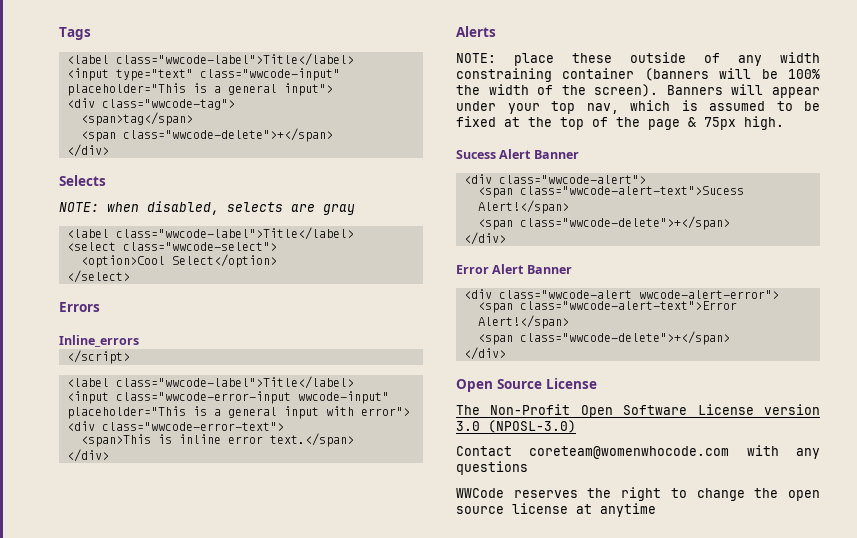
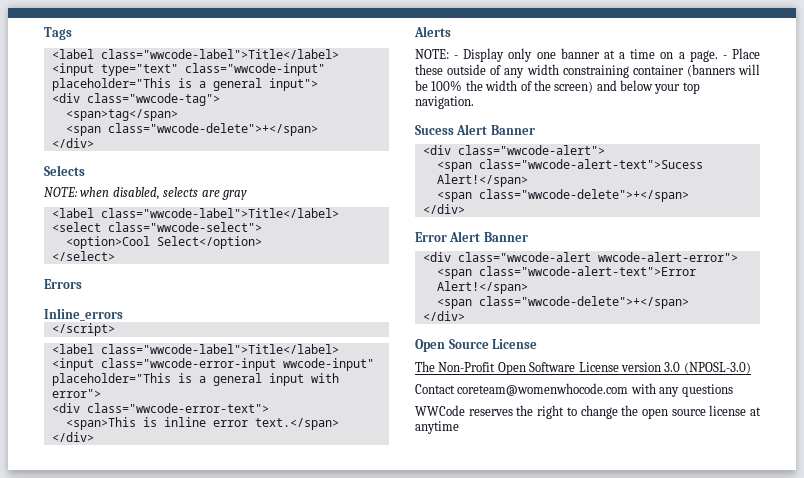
- NOTE: place these outside of any width constraining container (banners will be 100% the width of the screen). Banners will appear under your top nav, which is assumed to be fixed at the top of the page & 75px high.
+ NOTE: - Display only one banner at a time on a page. - Place these outside of any width constraining container (banners will be 100% the width of the screen) and below your top navigation.

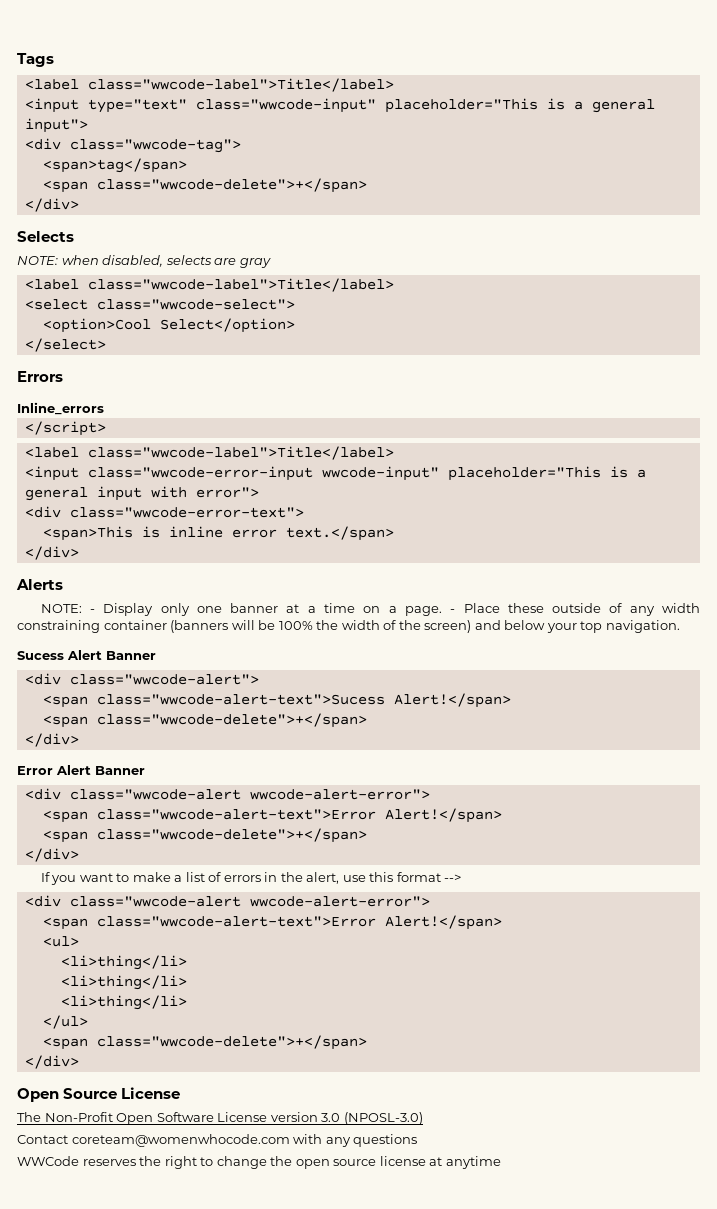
+ If you want to make a list of errors in the alert, use this format -->
+ <div class="wwcode-alert wwcode-alert-error">
+ <span class="wwcode-alert-text">Error Alert!</span>
+ <ul>
+ <li>thing</li>
+ <li>thing</li>
+ <li>thing</li>
+ </ul>
+ <span class="wwcode-delete">+</span>
+ </div>

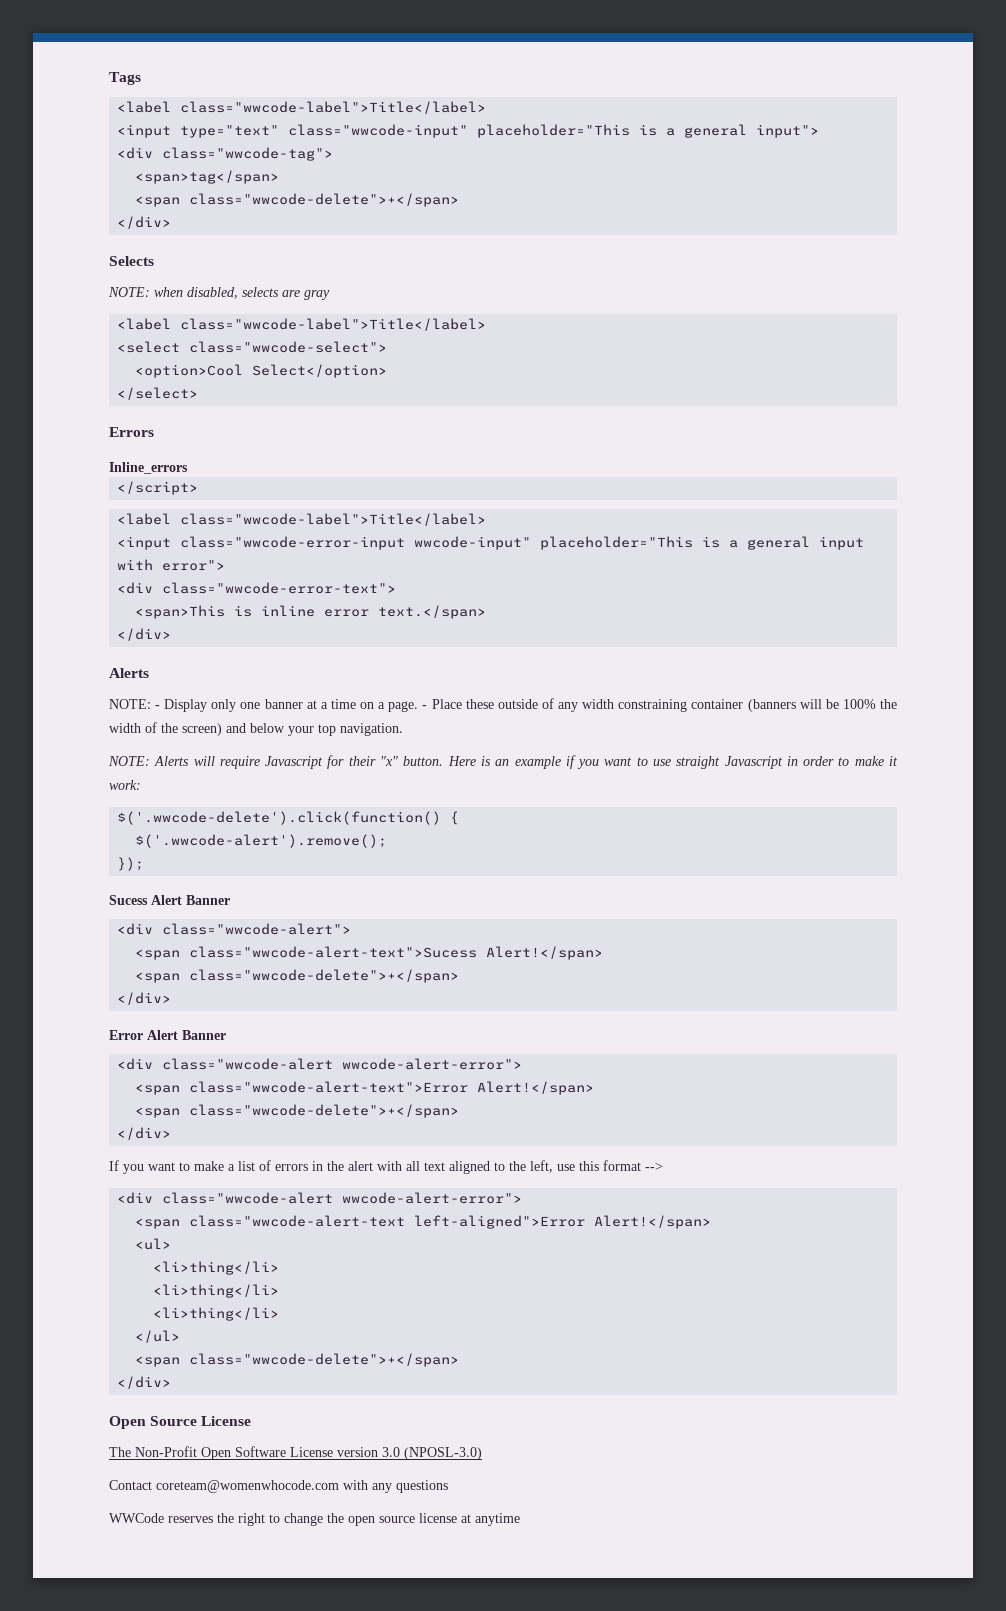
+ NOTE: Alerts will require Javascript for their "x" button. Here is an example if you want to use straight Javascript in order to make it work:
+ $('.wwcode-delete').click(function() {
+ $('.wwcode-alert').remove();
+ });
- If you want to make a list of errors in the alert, use this format -->
+ If you want to make a list of errors in the alert with all text aligned to the left, use this format -->
  <div class="wwcode-alert wwcode-alert-error">
- <span class="wwcode-alert-text">Error Alert!</span>
+ <span class="wwcode-alert-text left-aligned">Error Alert!</span>

